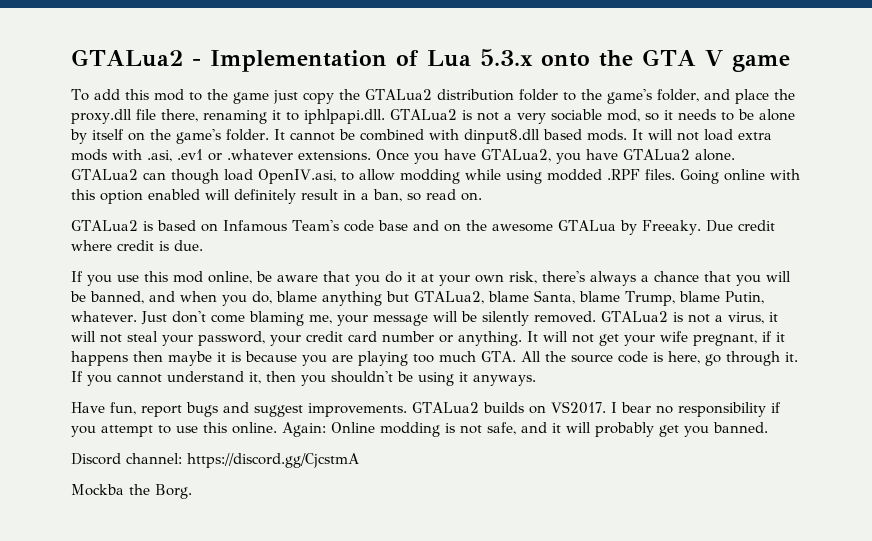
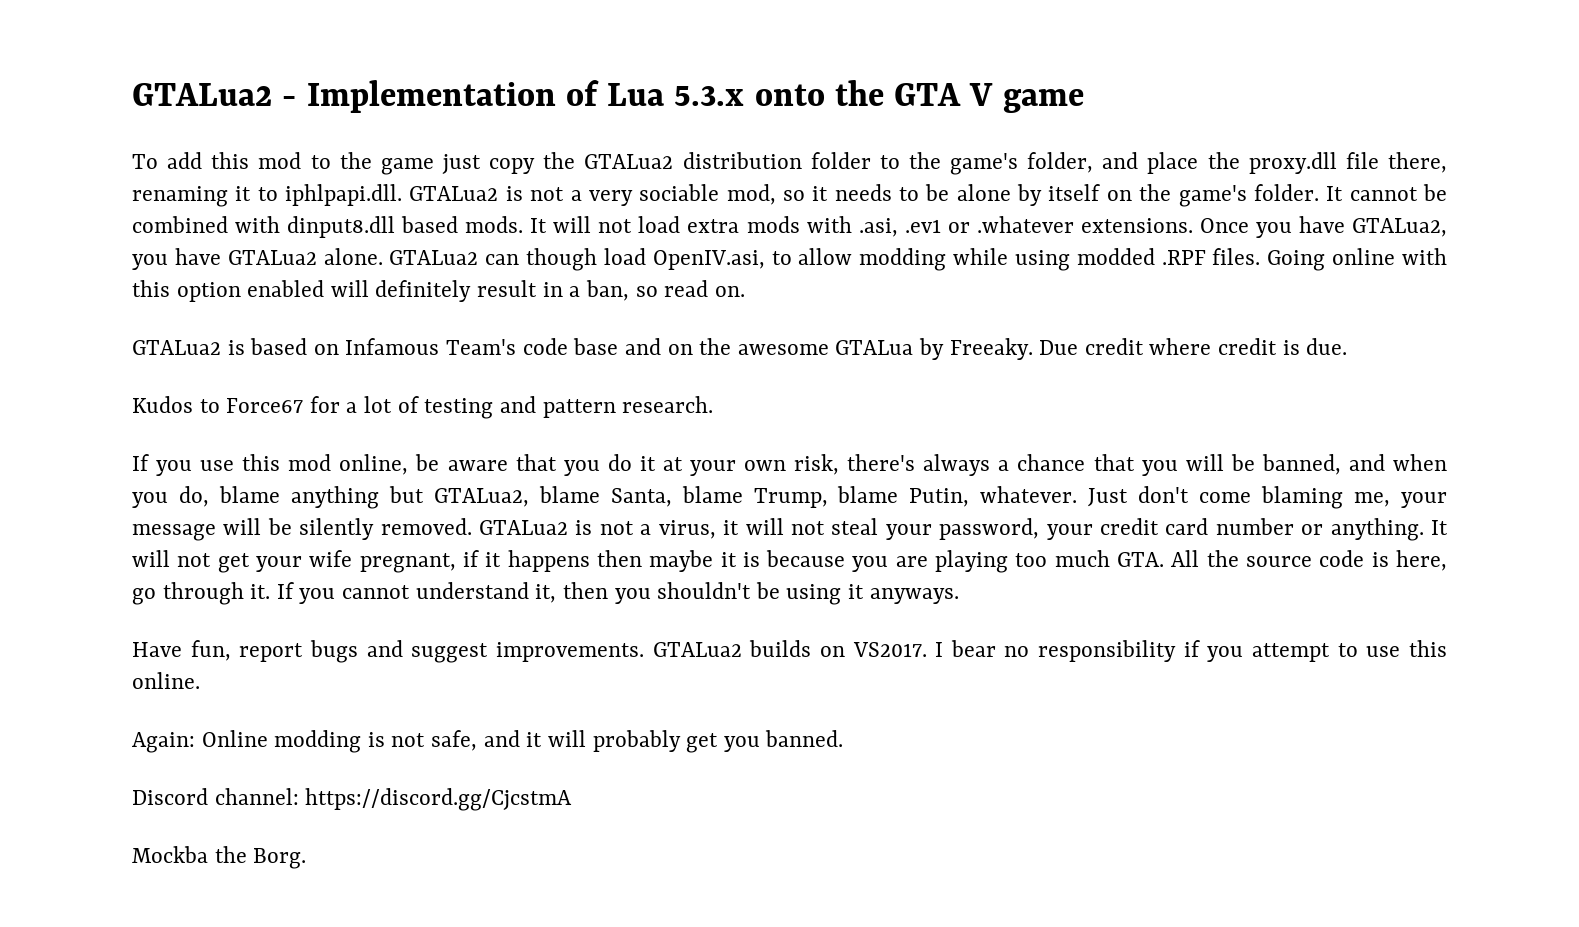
+ Kudos to Force67 for a lot of testing and pattern research.
- I bear no responsibility if you attempt to use this online. Again: Online modding is not safe, and it will probably get you banned.
+ I bear no responsibility if you attempt to use this online.
+ Again: Online modding is not safe, and it will probably get you banned.

